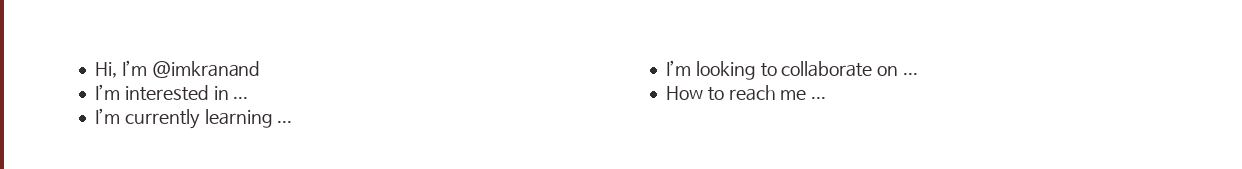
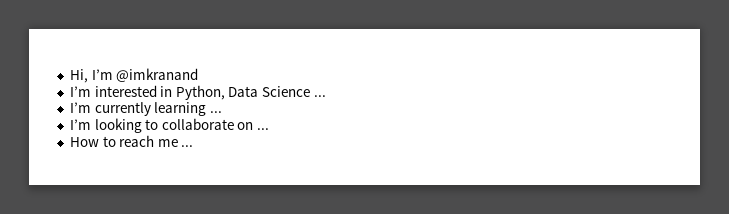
- I’m interested in ...
+ I’m interested in Python, Data Science ...

